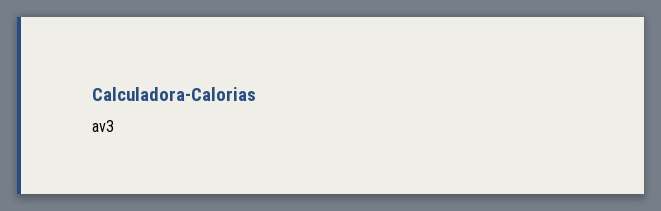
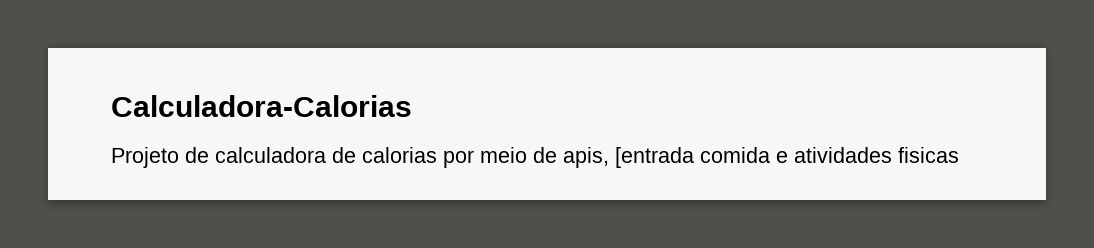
- av3
+ Projeto de calculadora de calorias por meio de apis, [entrada comida e atividades fisicas

